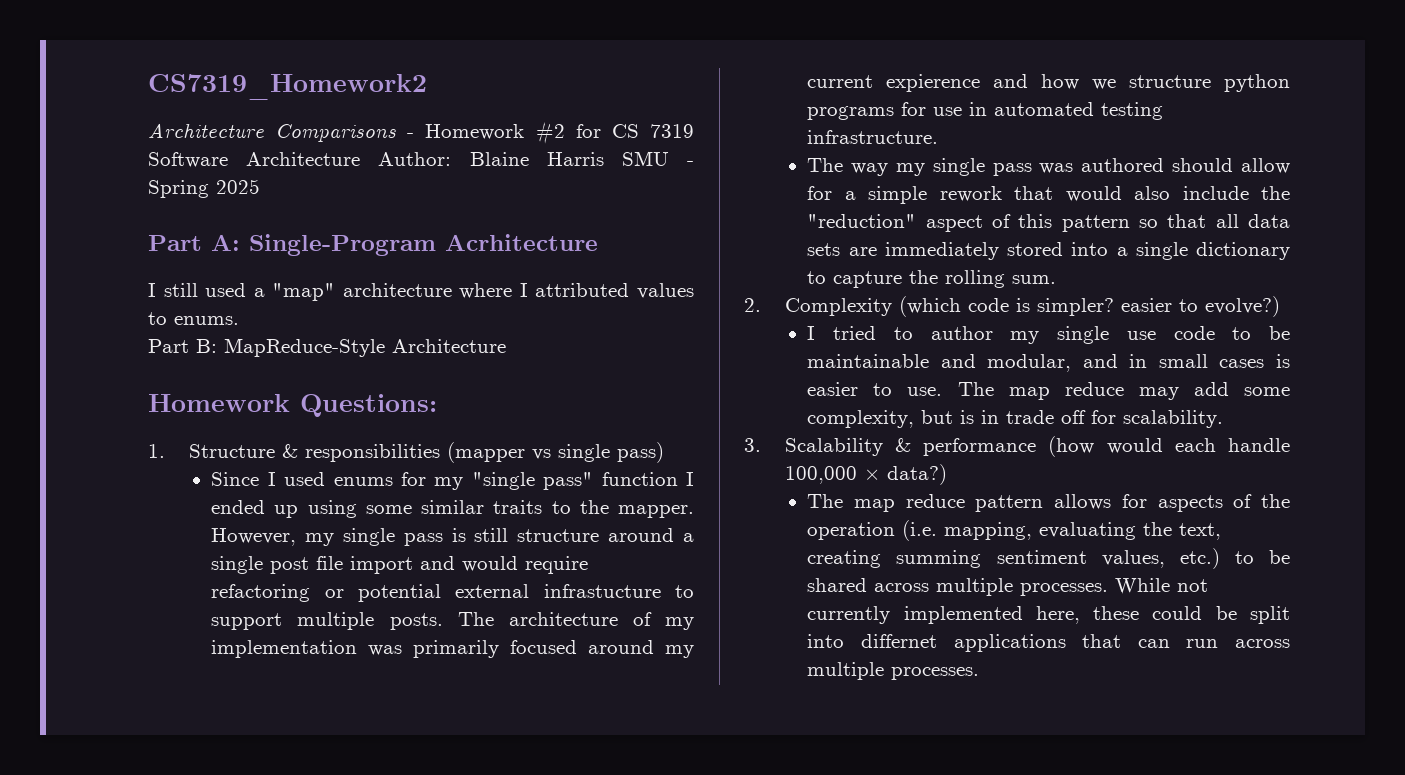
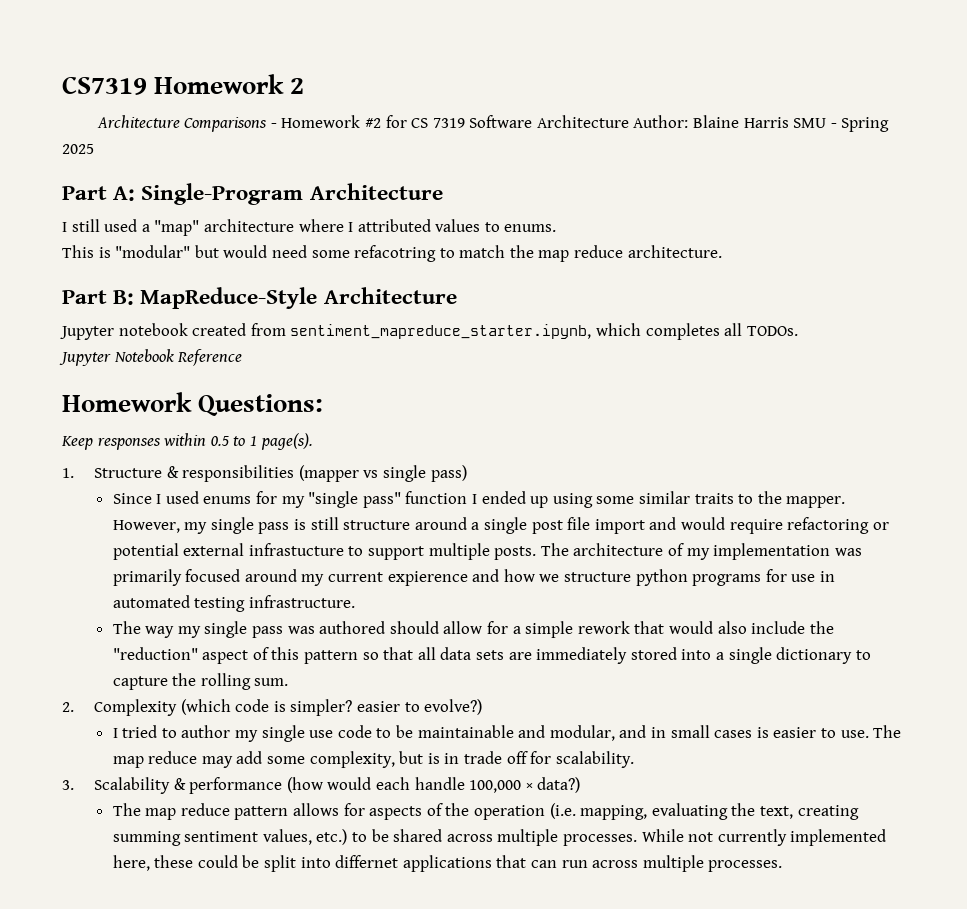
- CS7319_Homework2
+ CS7319 Homework 2
- Part A: Single-Program Acrhitecture
+ Part A: Single-Program Architecture
+ This is "modular" but would need some refacotring to match the map reduce architecture.
  Part B: MapReduce-Style Architecture
+ Jupyter notebook created from sentiment_mapreduce_starter.ipynb, which completes all TODOs.
+ Jupyter Notebook Reference
  Homework Questions:
+ Keep responses within 0.5 to 1 page(s).

